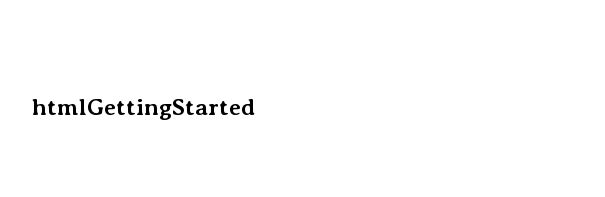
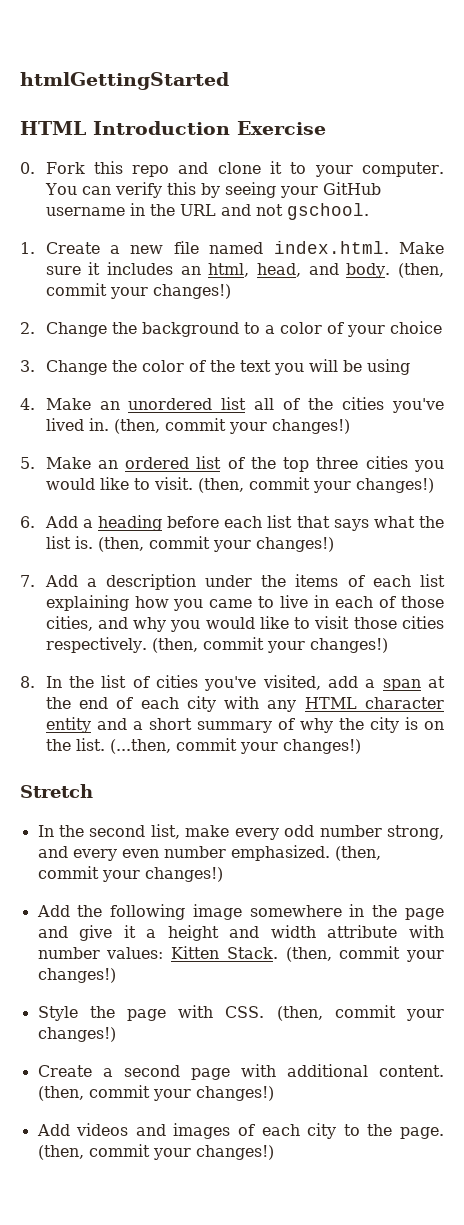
+ HTML Introduction Exercise
+ 0. Fork this repo and clone it to your computer. You can verify this by seeing your GitHub username in the URL and not gschool.
+ 1. Create a new file named index.html. Make sure it includes an html, head, and body. (then, commit your changes!)
+ 2. Change the background to a color of your choice
+ 3. Change the color of the text you will be using
+ 4. Make an unordered list all of the cities you've lived in. (then, commit your changes!)
+ 5. Make an ordered list of the top three cities you would like to visit. (then, commit your changes!)
+ 6. Add a heading before each list that says what the list is. (then, commit your changes!)
+ 7. Add a description under the items of each list explaining how you came to live in each of those cities, and why you would like to visit those cities respectively. (then, commit your changes!)
+ 8. In the list of cities you've visited, add a span at the end of each city with any HTML character entity and a short summary of why the city is on the list. (...then, commit your changes!)
+ Stretch
+ In the second list, make every odd number strong, and every even number emphasized. (then, commit your changes!)
+ Add the following image somewhere in the page and give it a height and width attribute with number values: Kitten Stack. (then, commit your changes!)
+ Style the page with CSS. (then, commit your changes!)
+ Create a second page with additional content. (then, commit your changes!)
+ Add videos and images of each city to the page. (then, commit your changes!)

